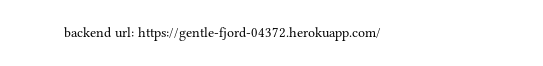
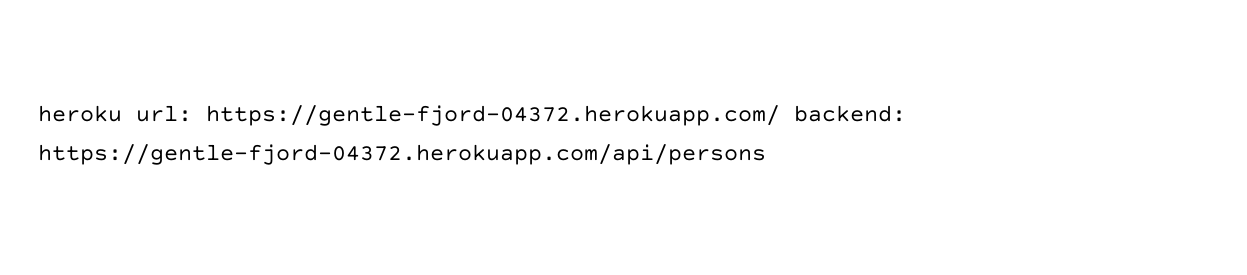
- backend url: https://gentle-fjord-04372.herokuapp.com/
+ heroku url: https://gentle-fjord-04372.herokuapp.com/ backend: https://gentle-fjord-04372.herokuapp.com/api/persons

